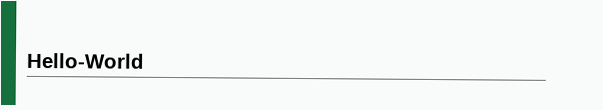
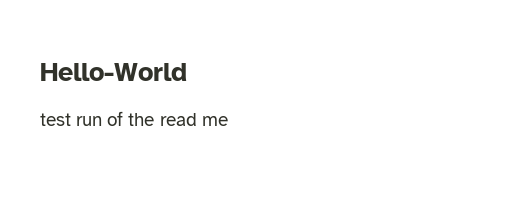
+ test run of the read me

